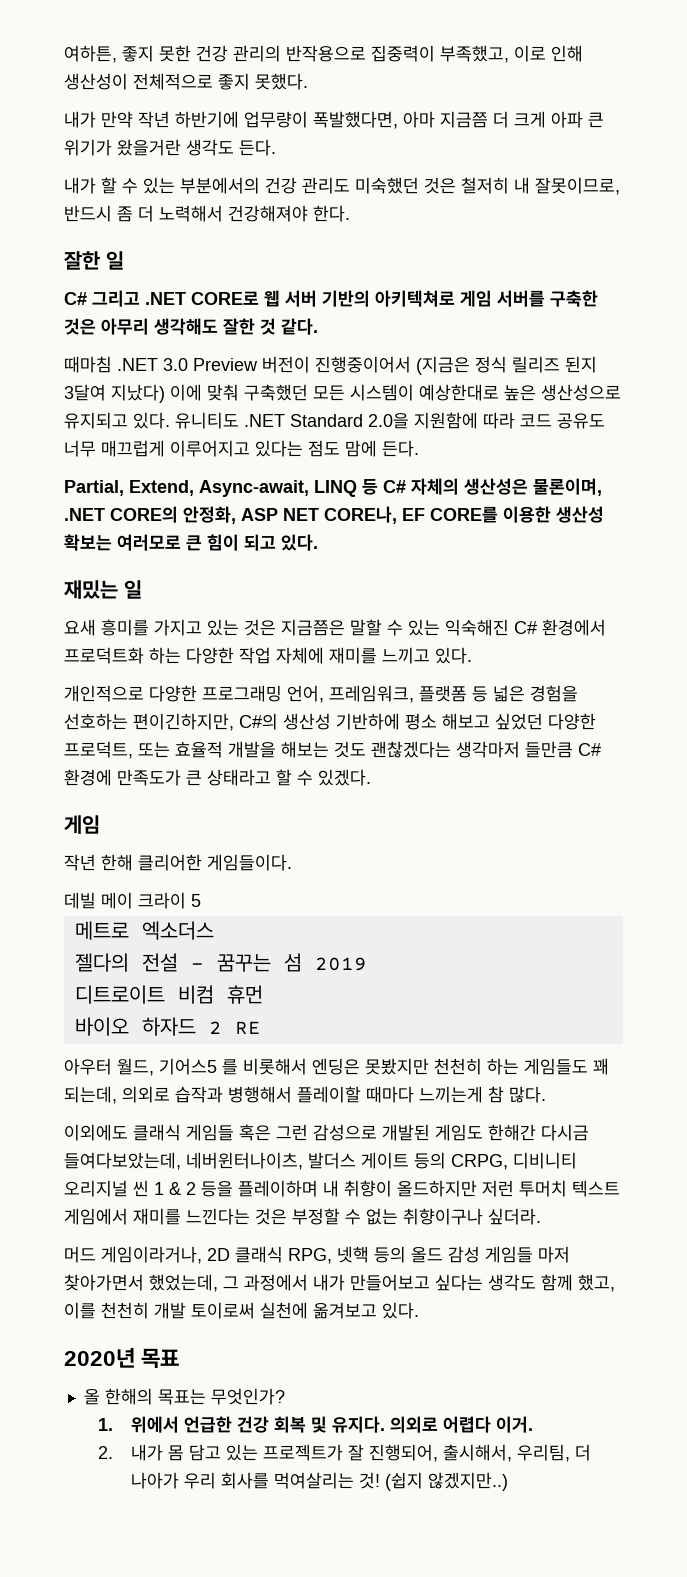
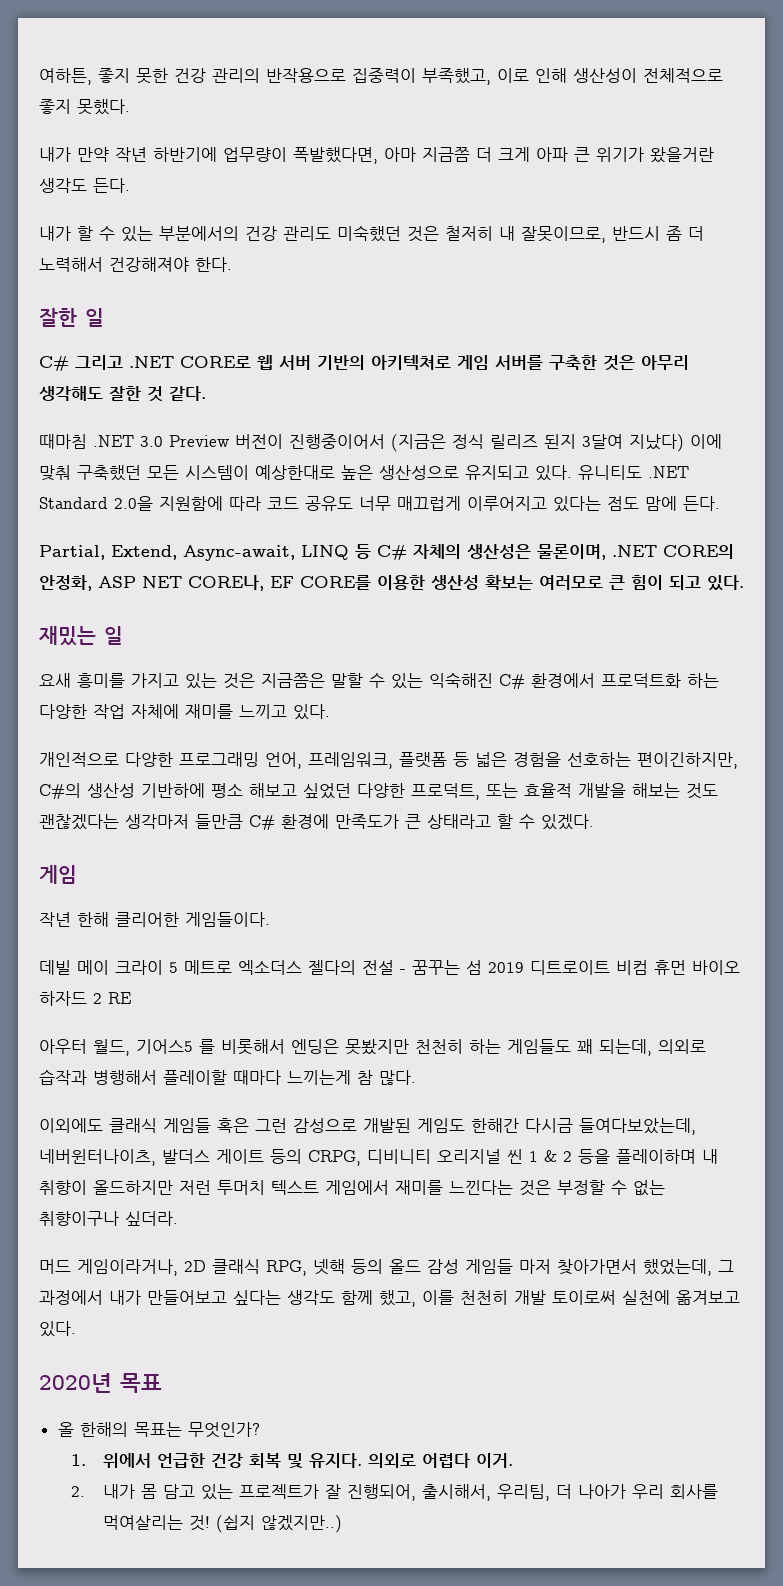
- 데빌 메이 크라이 5
- 메트로 엑소더스
- 젤다의 전설 - 꿈꾸는 섬 2019
- 디트로이트 비컴 휴먼
- 바이오 하자드 2 RE
+ 데빌 메이 크라이 5 메트로 엑소더스 젤다의 전설 - 꿈꾸는 섬 2019 디트로이트 비컴 휴먼 바이오 하자드 2 RE

